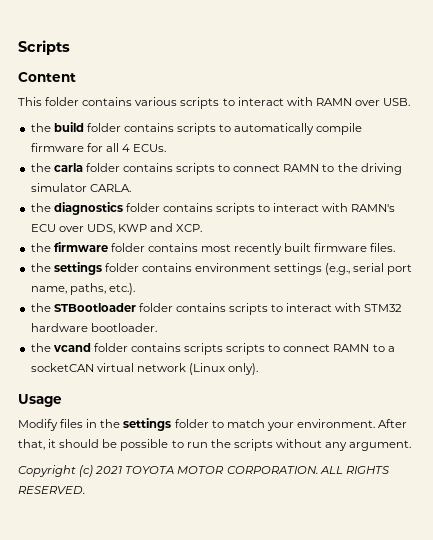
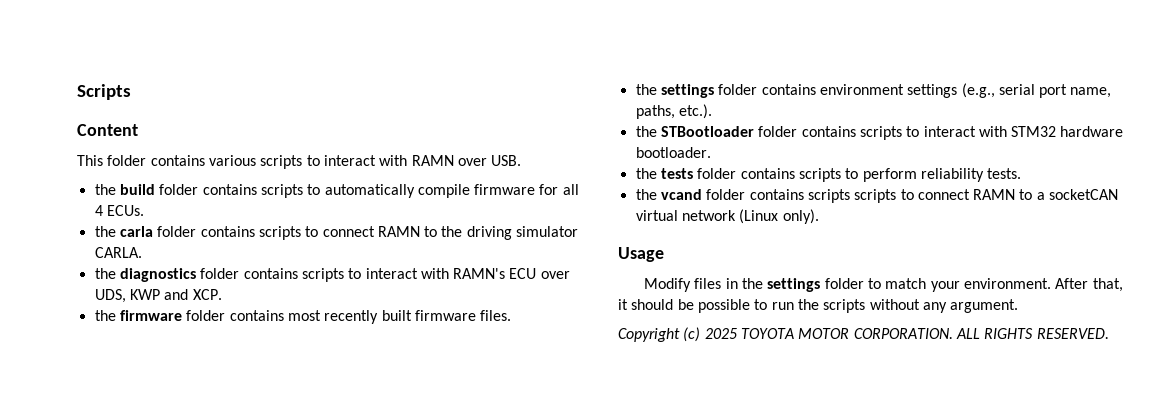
+ the tests folder contains scripts to perform reliability tests.
- Copyright (c) 2021 TOYOTA MOTOR CORPORATION.
+ Copyright (c) 2025 TOYOTA MOTOR CORPORATION.

